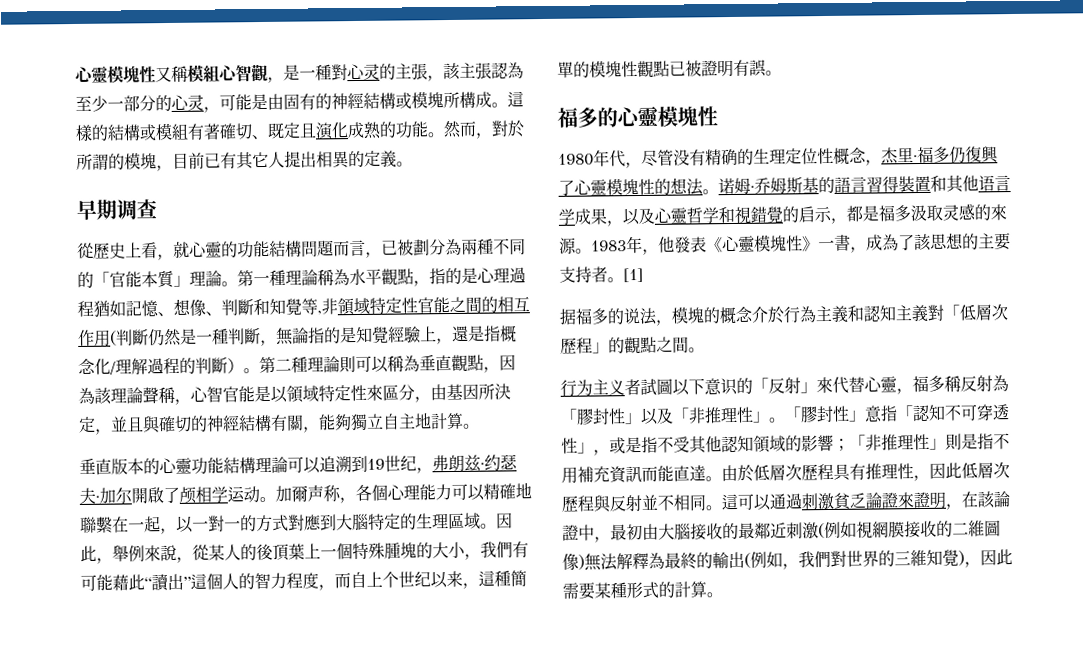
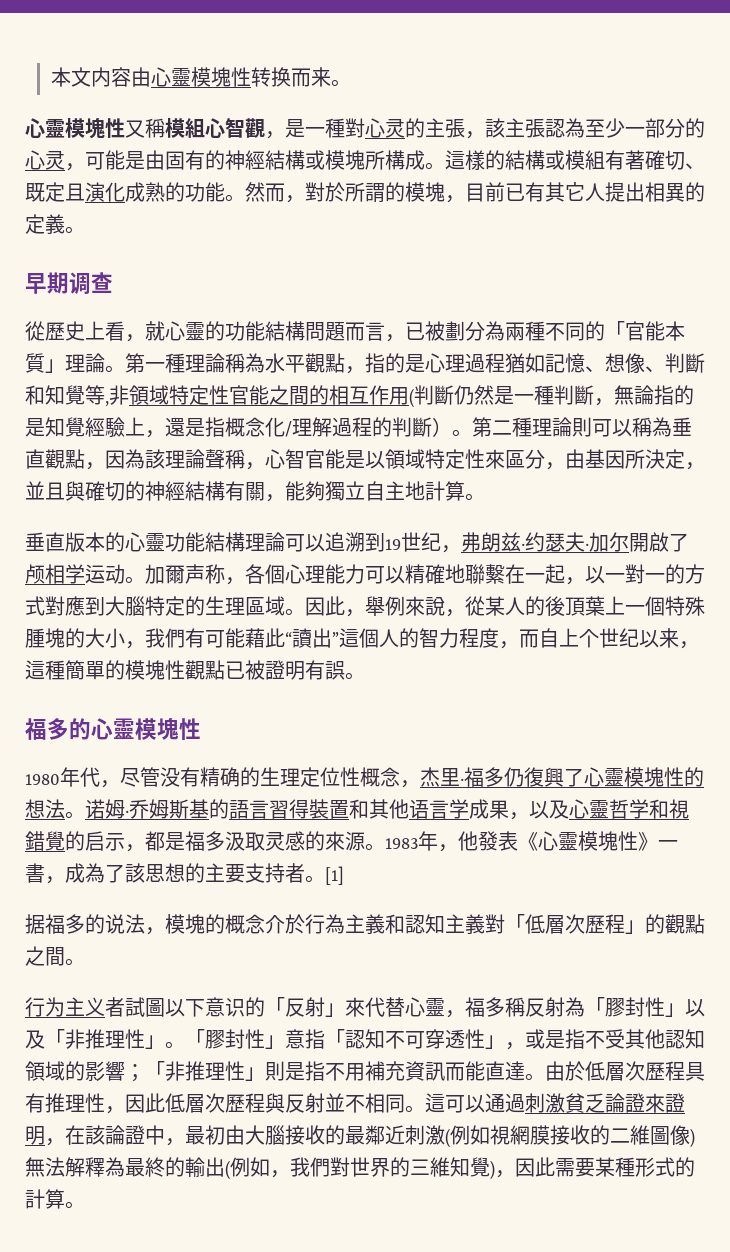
+ 本文内容由心靈模塊性转换而来。

